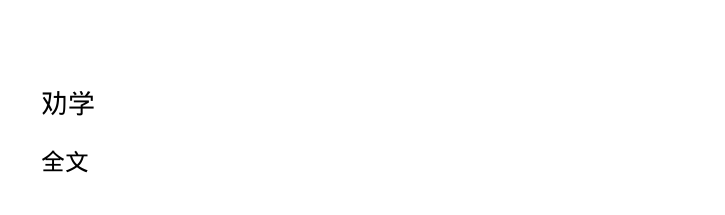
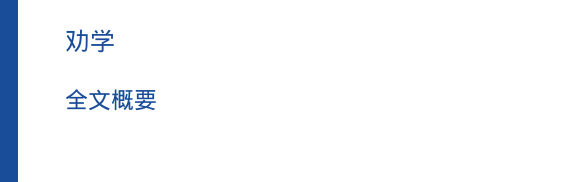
- 全文
+ 全文概要

